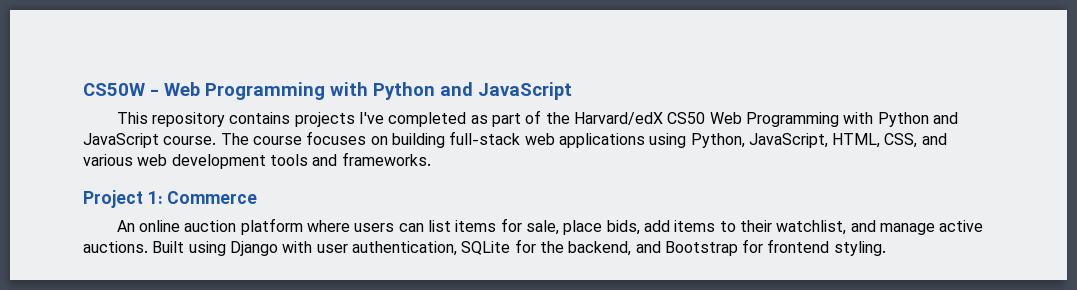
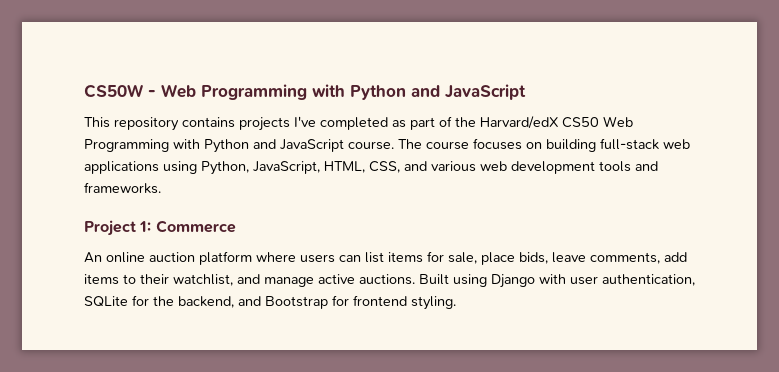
- An online auction platform where users can list items for sale, place bids, add items to their watchlist, and manage active auctions.
+ An online auction platform where users can list items for sale, place bids, leave comments, add items to their watchlist, and manage active auctions.

